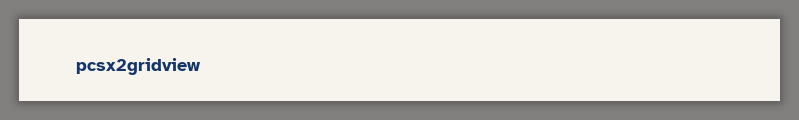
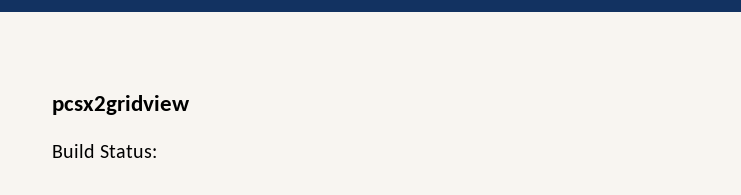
+ Build Status:

